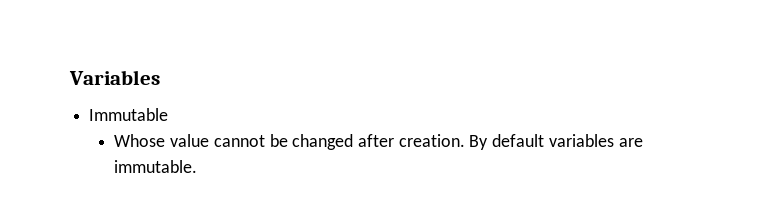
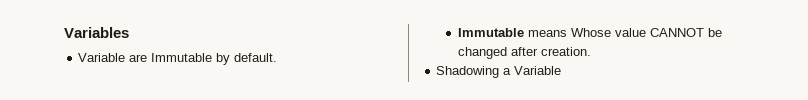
- Immutable
- Whose value cannot be changed after creation. By default variables are immutable.
+ Variable are Immutable by default.
+ Immutable means Whose value CANNOT be changed after creation.
+ Shadowing a Variable

